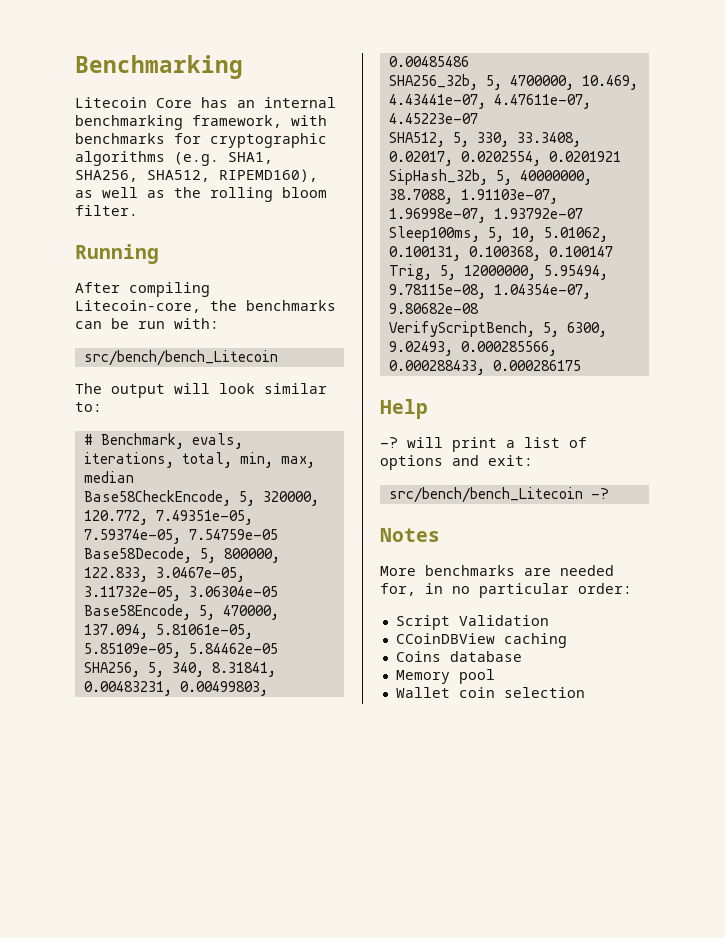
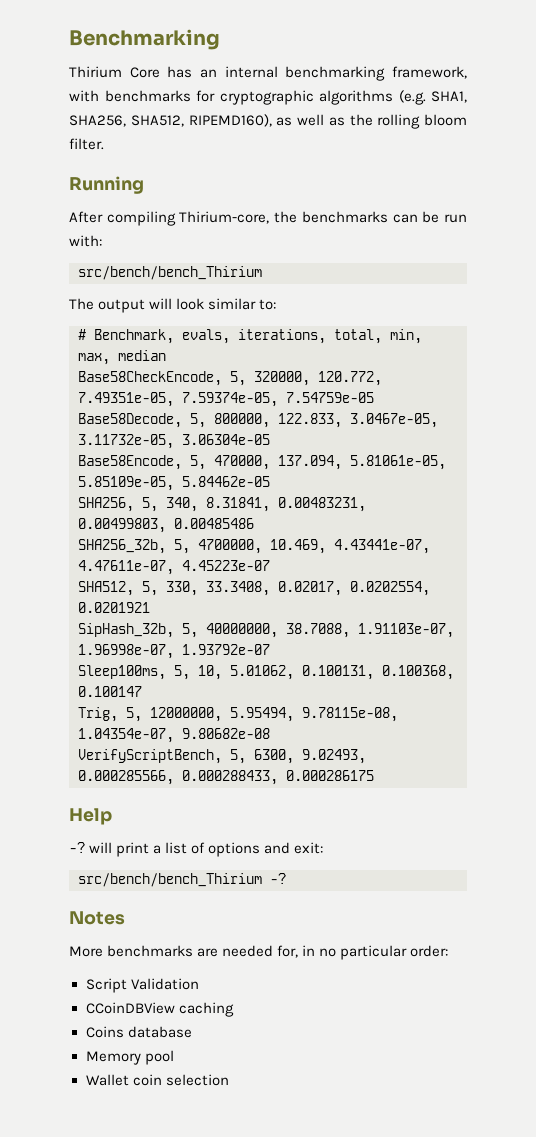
- Litecoin Core has an internal benchmarking framework, with benchmarks for cryptographic algorithms (e.g. SHA1, SHA256, SHA512, RIPEMD160), as well as the rolling bloom filter.
+ Thirium Core has an internal benchmarking framework, with benchmarks for cryptographic algorithms (e.g. SHA1, SHA256, SHA512, RIPEMD160), as well as the rolling bloom filter.
- After compiling Litecoin-core, the benchmarks can be run with:
- src/bench/bench_Litecoin
+ After compiling Thirium-core, the benchmarks can be run with:
+ src/bench/bench_Thirium
- src/bench/bench_Litecoin -?
+ src/bench/bench_Thirium -?

